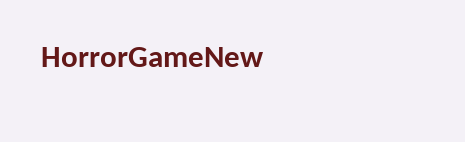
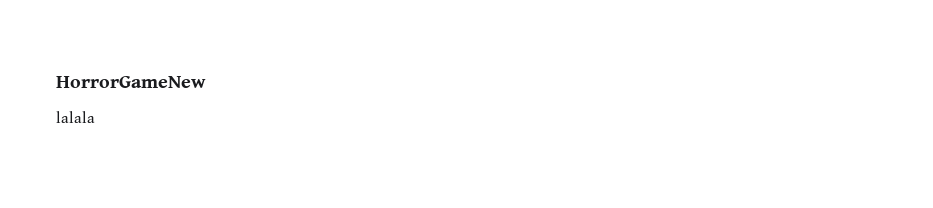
+ lalala

